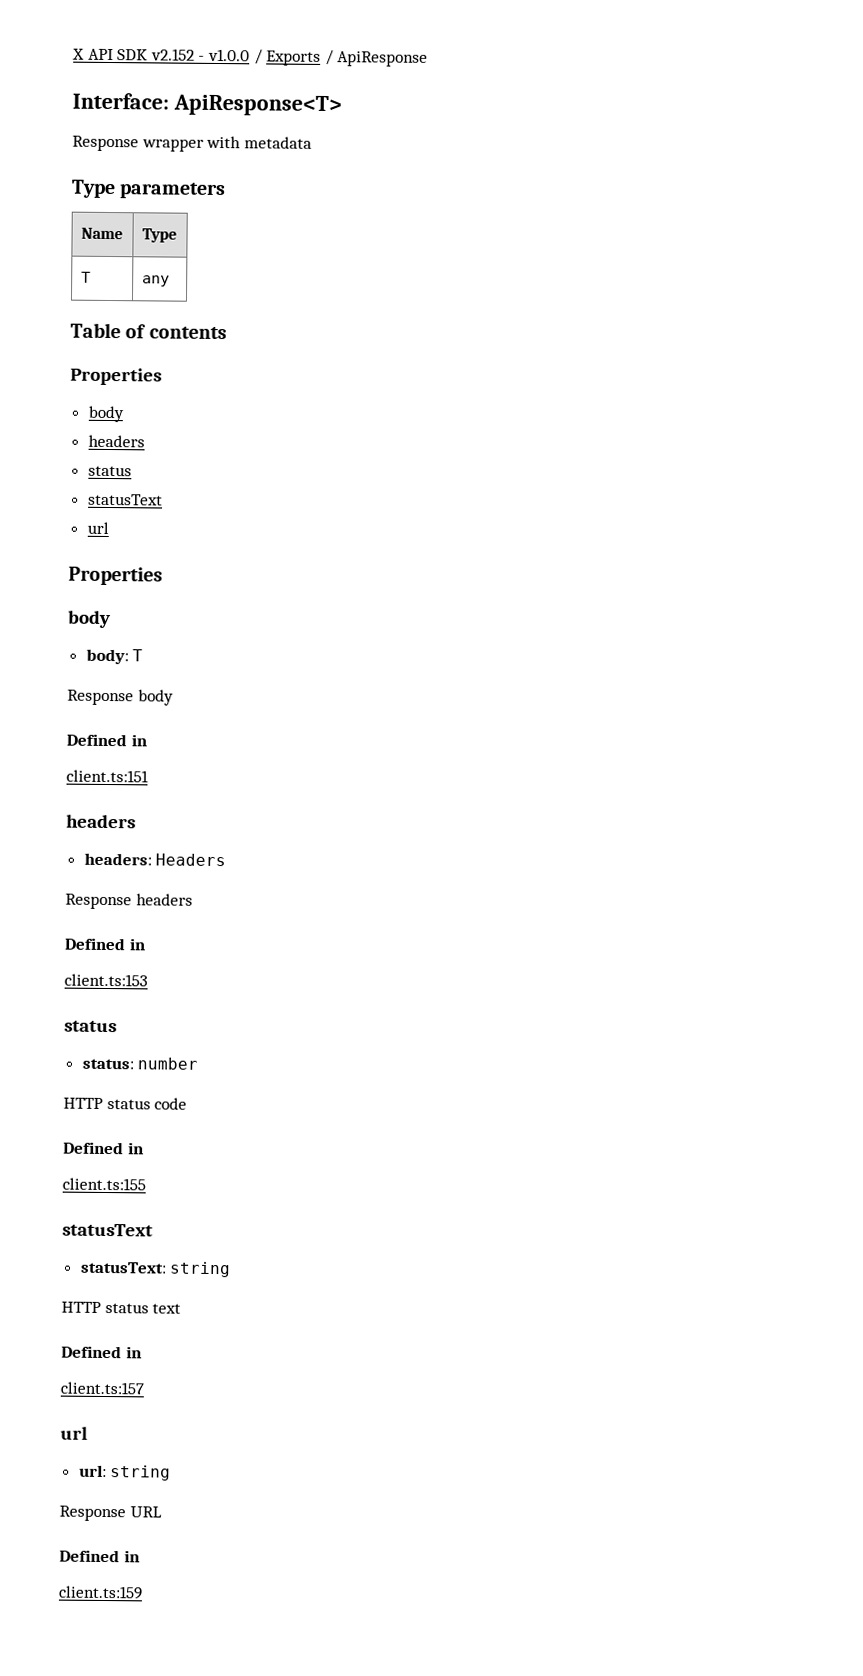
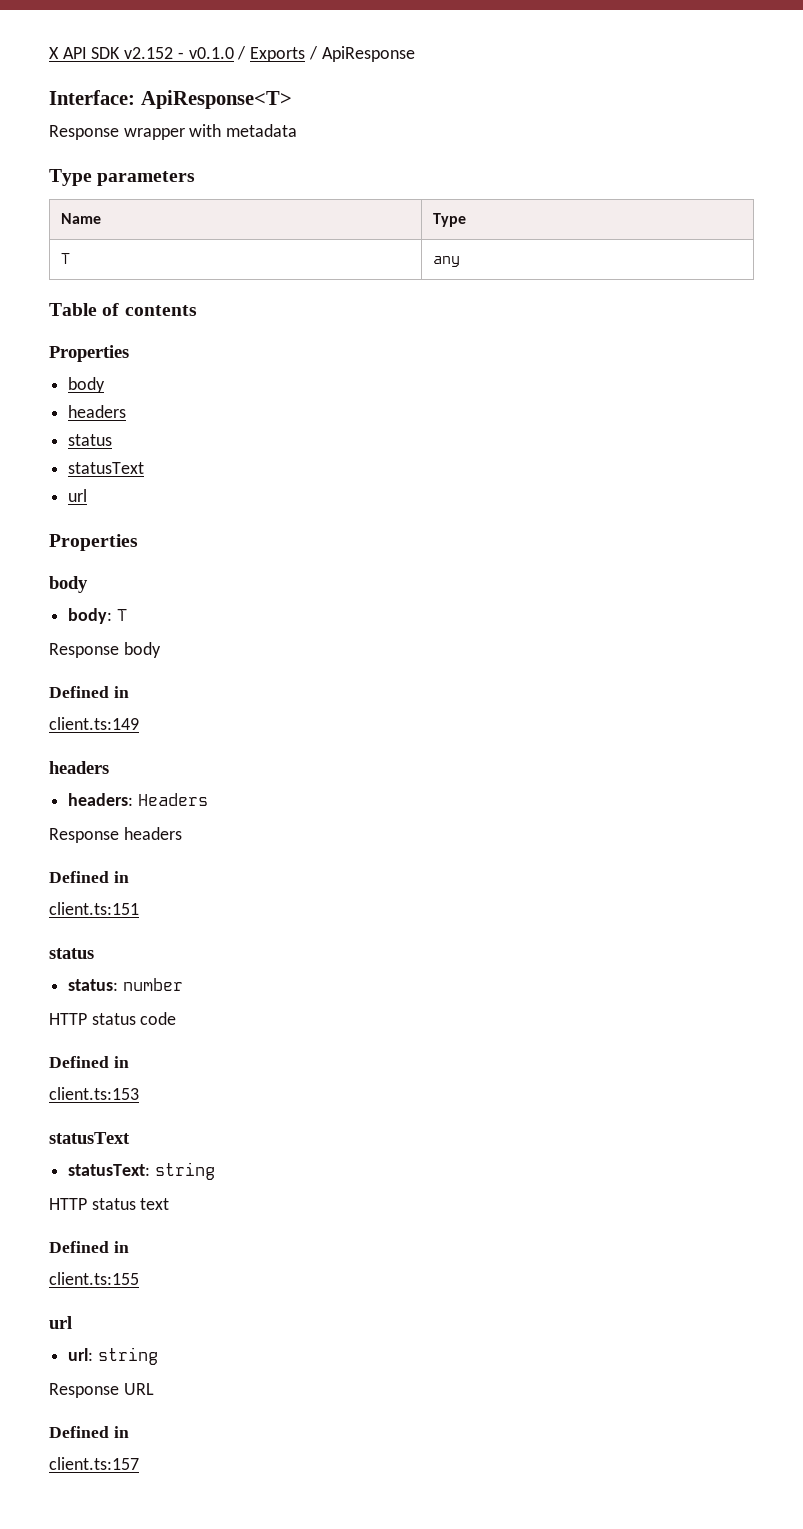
- X API SDK v2.152 - v1.0.0 / Exports / ApiResponse
+ X API SDK v2.152 - v0.1.0 / Exports / ApiResponse
- client.ts:151
+ client.ts:149
- client.ts:153
+ client.ts:151
- client.ts:155
+ client.ts:153
- client.ts:157
+ client.ts:155
- client.ts:159
+ client.ts:157

